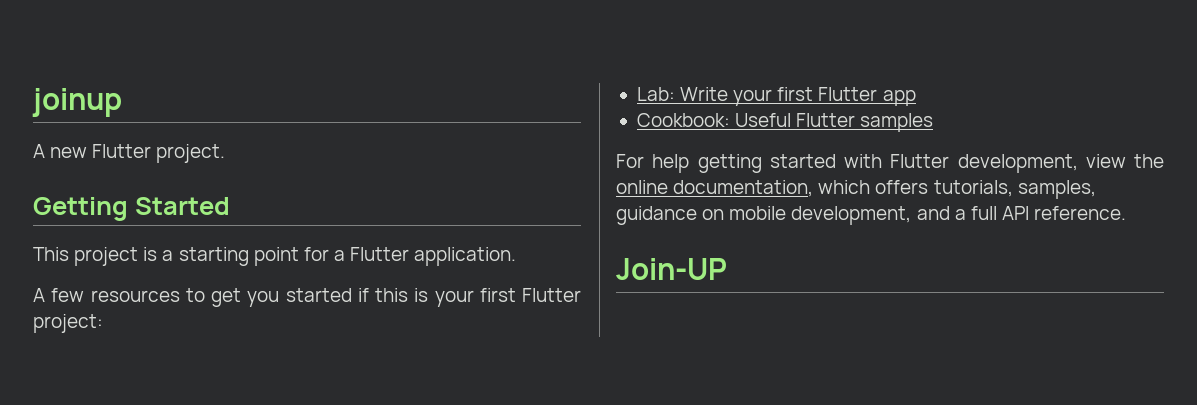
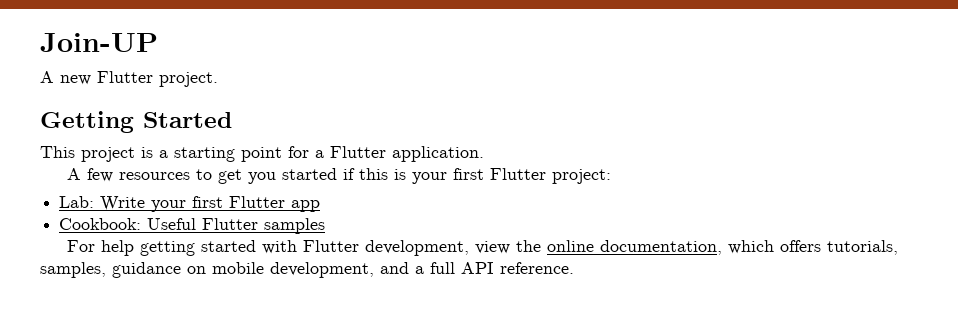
- joinup
+ Join-UP
- Join-UP

